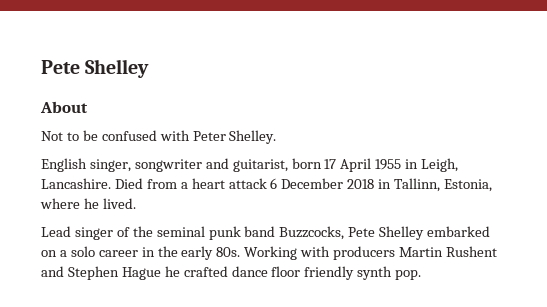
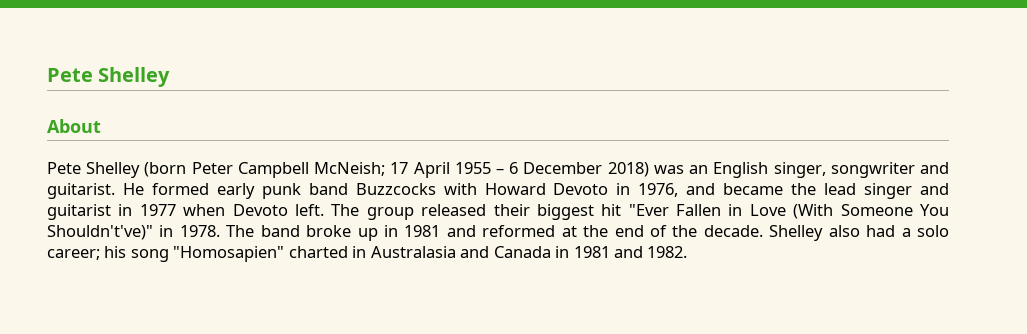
- Not to be confused with Peter Shelley.
- English singer, songwriter and guitarist, born 17 April 1955 in Leigh, Lancashire. Died from a heart attack 6 December 2018 in Tallinn, Estonia, where he lived.
- Lead singer of the seminal punk band Buzzcocks, Pete Shelley embarked on a solo career in the early 80s. Working with producers Martin Rushent and Stephen Hague he crafted dance floor friendly synth pop.
+ Pete Shelley (born Peter Campbell McNeish; 17 April 1955 – 6 December 2018) was an English singer, songwriter and guitarist. He formed early punk band Buzzcocks with Howard Devoto in 1976, and became the lead singer and guitarist in 1977 when Devoto left. The group released their biggest hit "Ever Fallen in Love (With Someone You Shouldn't've)" in 1978. The band broke up in 1981 and reformed at the end of the decade. Shelley also had a solo career; his song "Homosapien" charted in Australasia and Canada in 1981 and 1982.

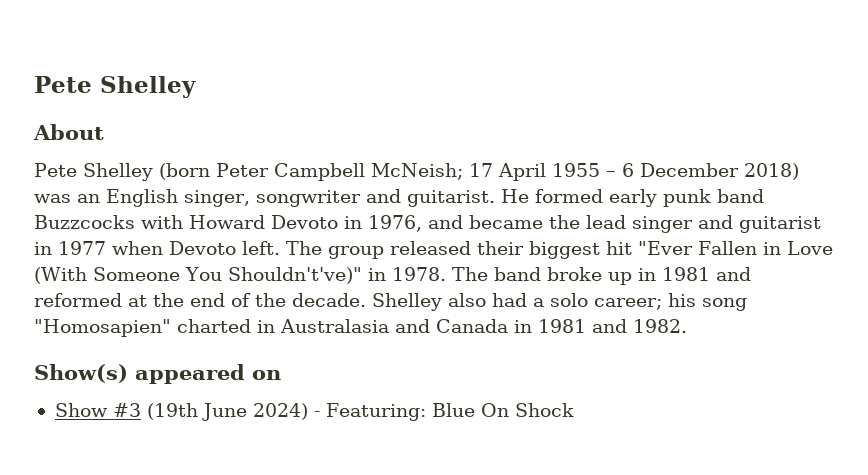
+ Show(s) appeared on
+ Show #3 (19th June 2024) - Featuring: Blue On Shock

